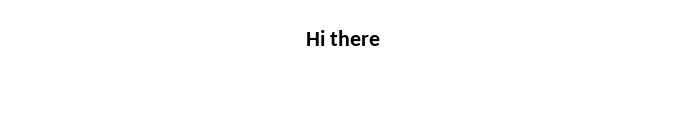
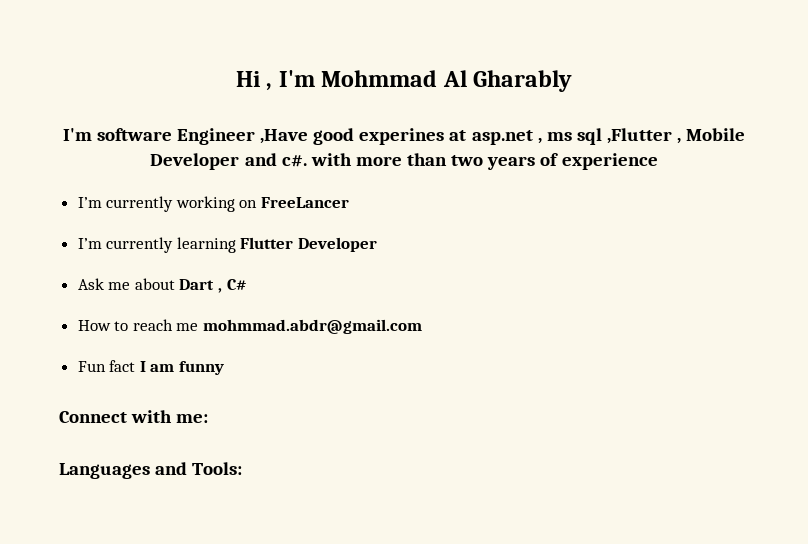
- Hi there
+ Hi , I'm Mohmmad Al Gharably
+ I'm software Engineer ,Have good experines at asp.net , ms sql ,Flutter , Mobile Developer and c#. with more than two years of experience
+ I’m currently working on FreeLancer
+ I’m currently learning Flutter Developer
+ Ask me about Dart , C#
+ How to reach me mohmmad.abdr@gmail.com
+ Fun fact I am funny
+ Connect with me:
+ Languages and Tools:

